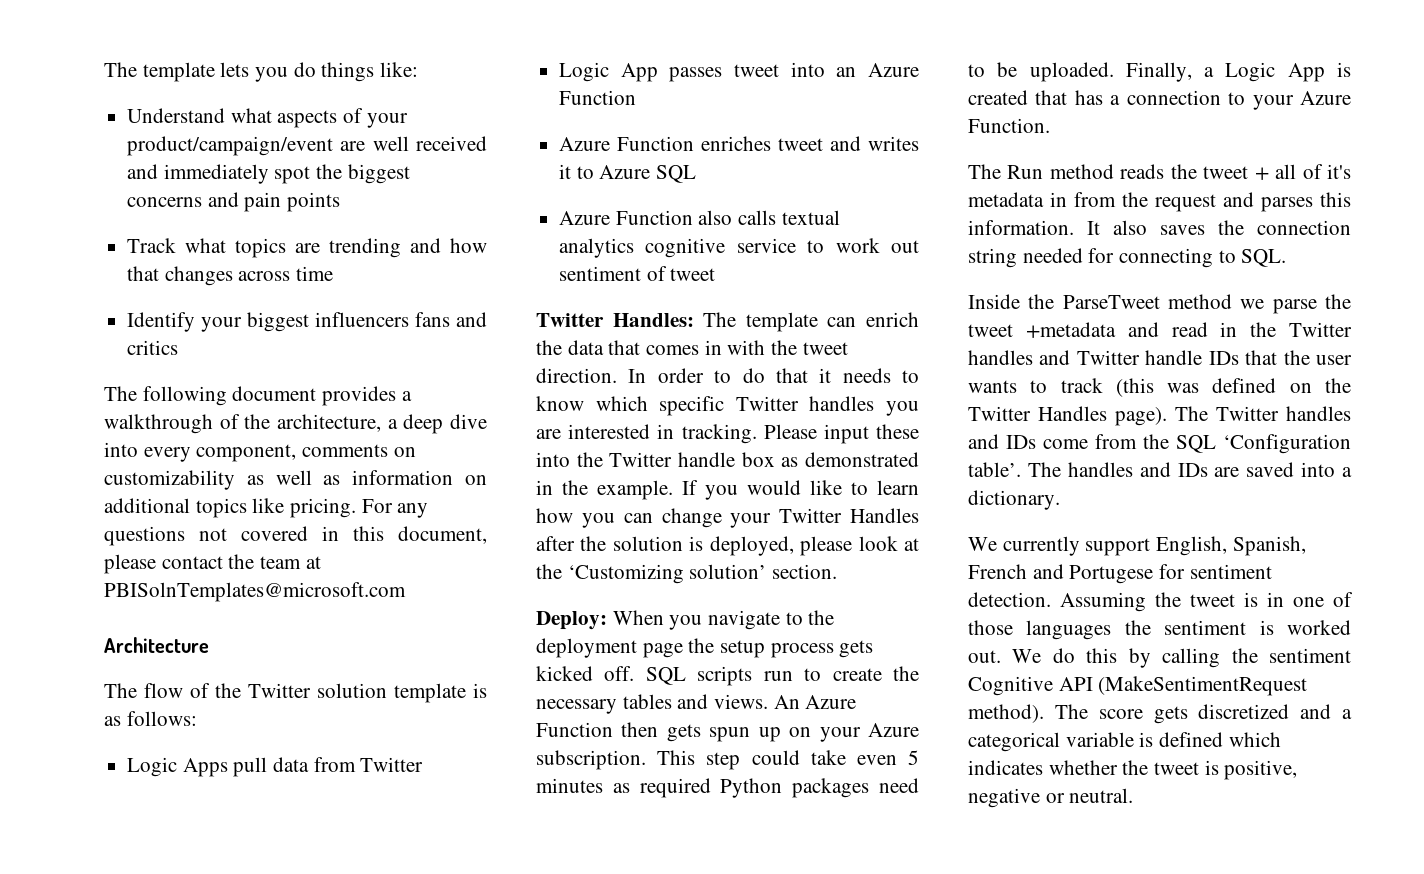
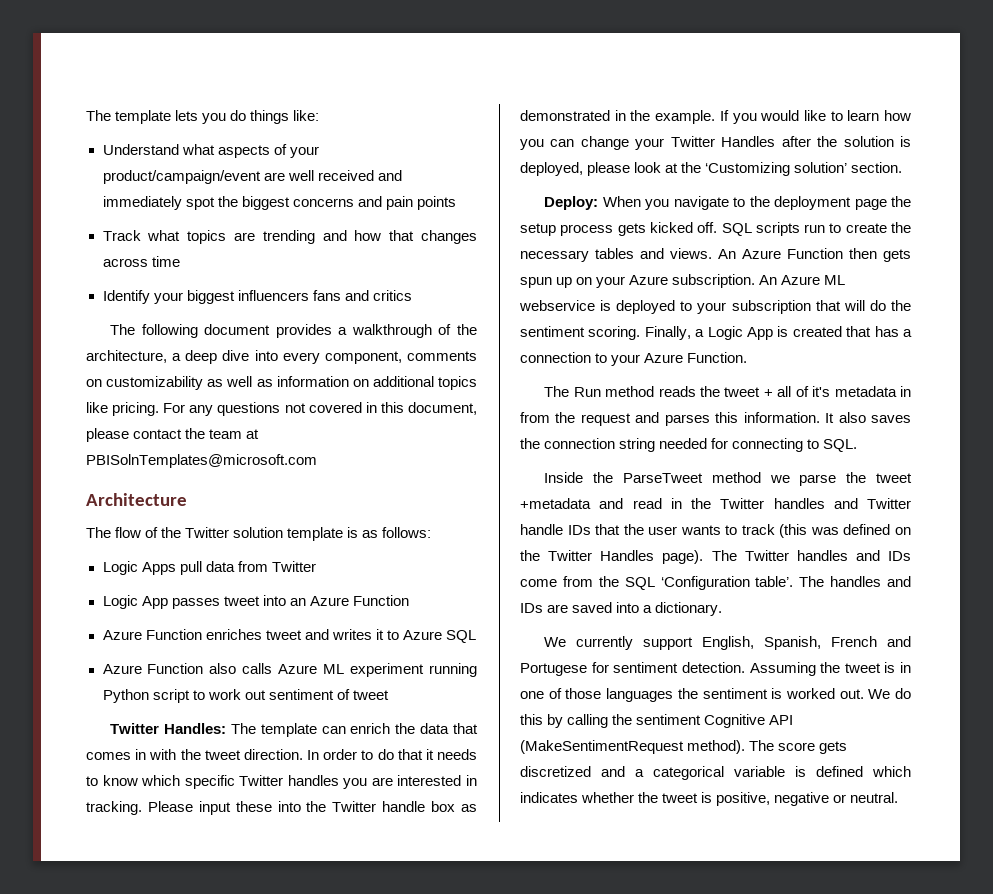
- Azure Function also calls textual analytics cognitive service to work out sentiment of tweet
+ Azure Function also calls Azure ML experiment running Python script to work out sentiment of tweet
- This step could take even 5 minutes as required Python packages need to be uploaded.
+ An Azure ML webservice is deployed to your subscription that will do the sentiment scoring.

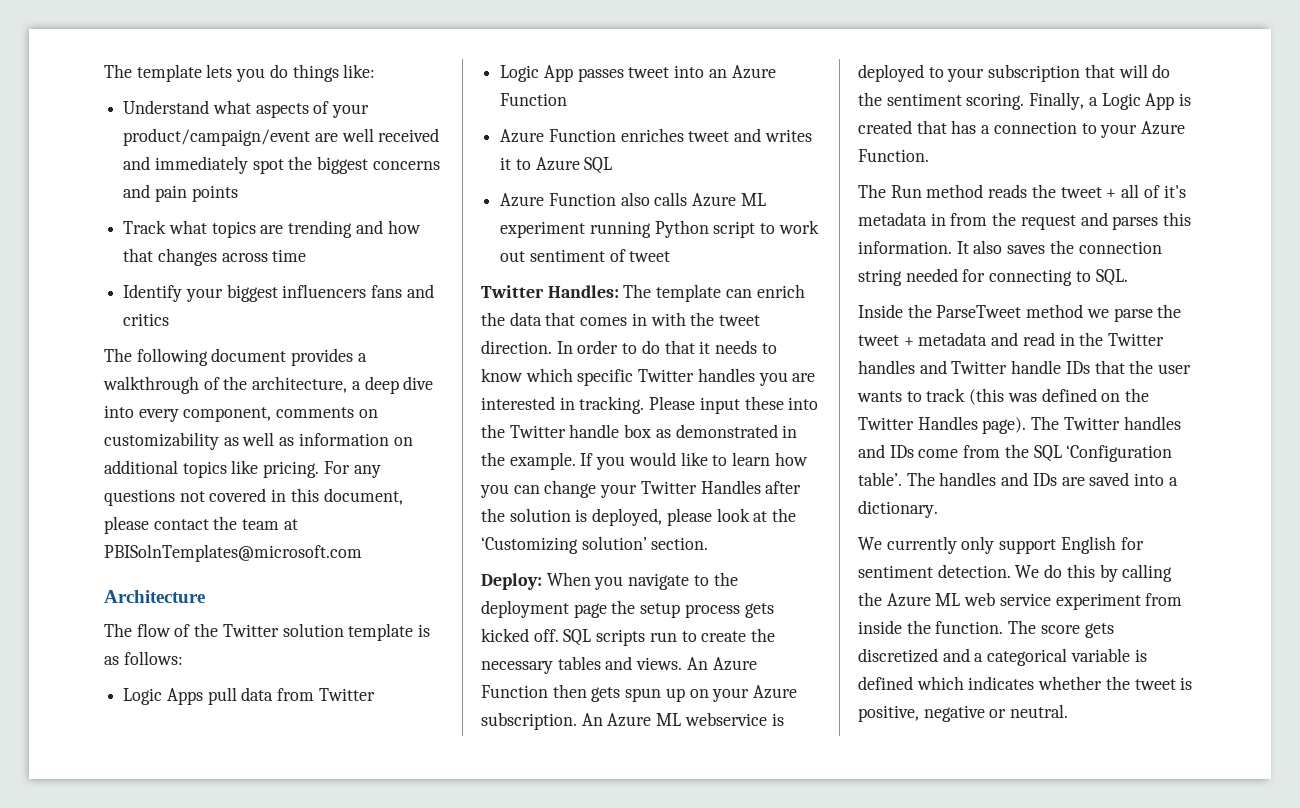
- Inside the ParseTweet method we parse the tweet +metadata and read in the Twitter handles and Twitter handle IDs that the user wants to track (this was defined on the Twitter Handles page).
+ Inside the ParseTweet method we parse the tweet + metadata and read in the Twitter handles and Twitter handle IDs that the user wants to track (this was defined on the Twitter Handles page).
- We currently support English, Spanish, French and Portugese for sentiment detection. Assuming the tweet is in one of those languages the sentiment is worked out.
+ We currently only support English for sentiment detection.
- We do this by calling the sentiment Cognitive API (MakeSentimentRequest method).
+ We do this by calling the Azure ML web service experiment from inside the function.

